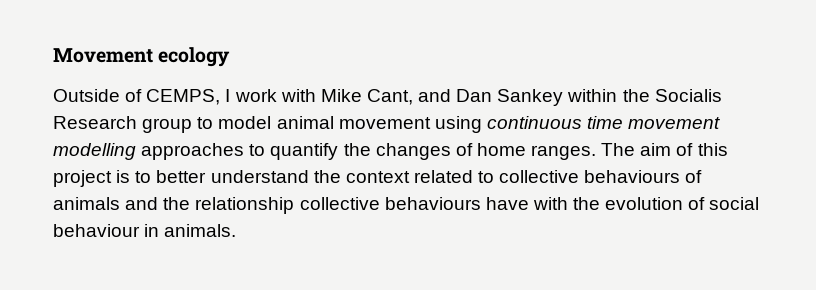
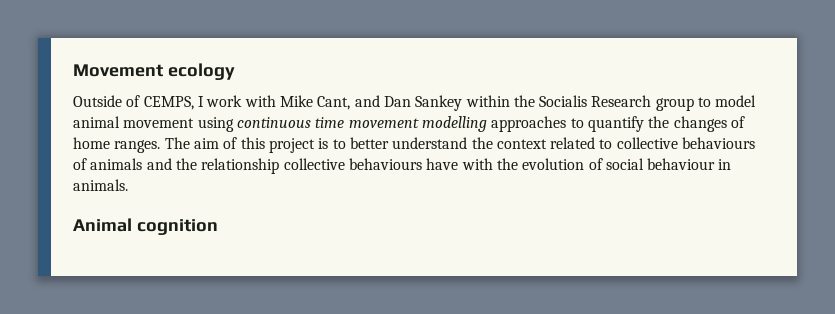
+ Animal cognition

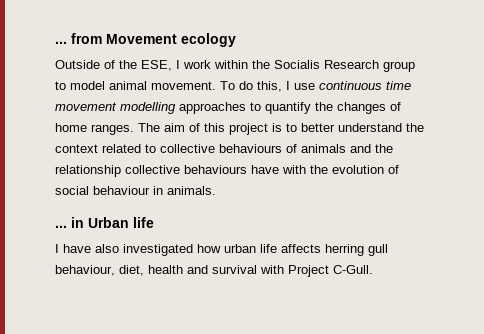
- Movement ecology
+ ... from Movement ecology
- Outside of CEMPS, I work with Mike Cant, and Dan Sankey within the Socialis Research group to model animal movement using continuous time movement modelling approaches to quantify the changes of home ranges.
+ Outside of the ESE, I work within the Socialis Research group to model animal movement. To do this, I use continuous time movement modelling approaches to quantify the changes of home ranges.
- Animal cognition
+ ... in Urban life
+ I have also investigated how urban life affects herring gull behaviour, diet, health and survival with Project C-Gull.

